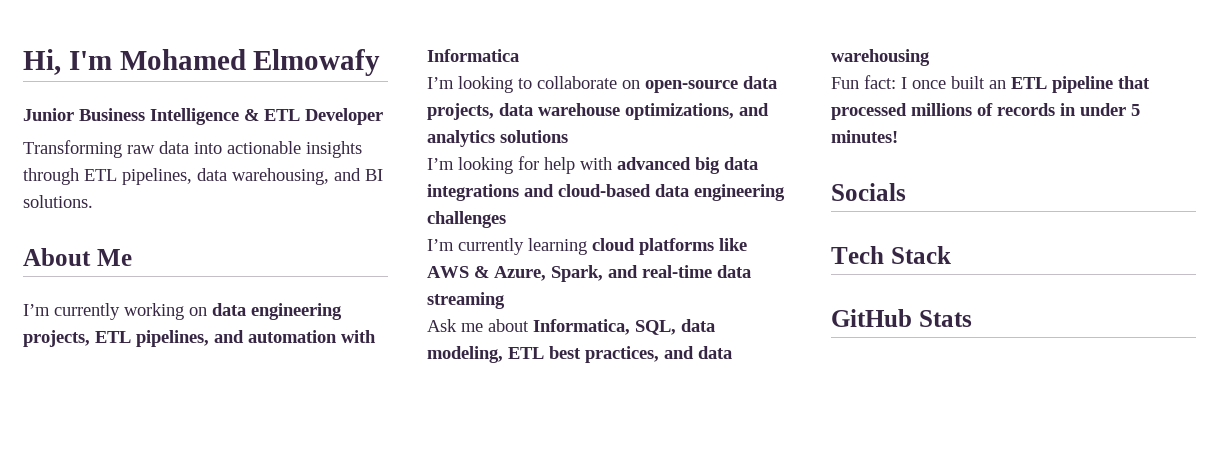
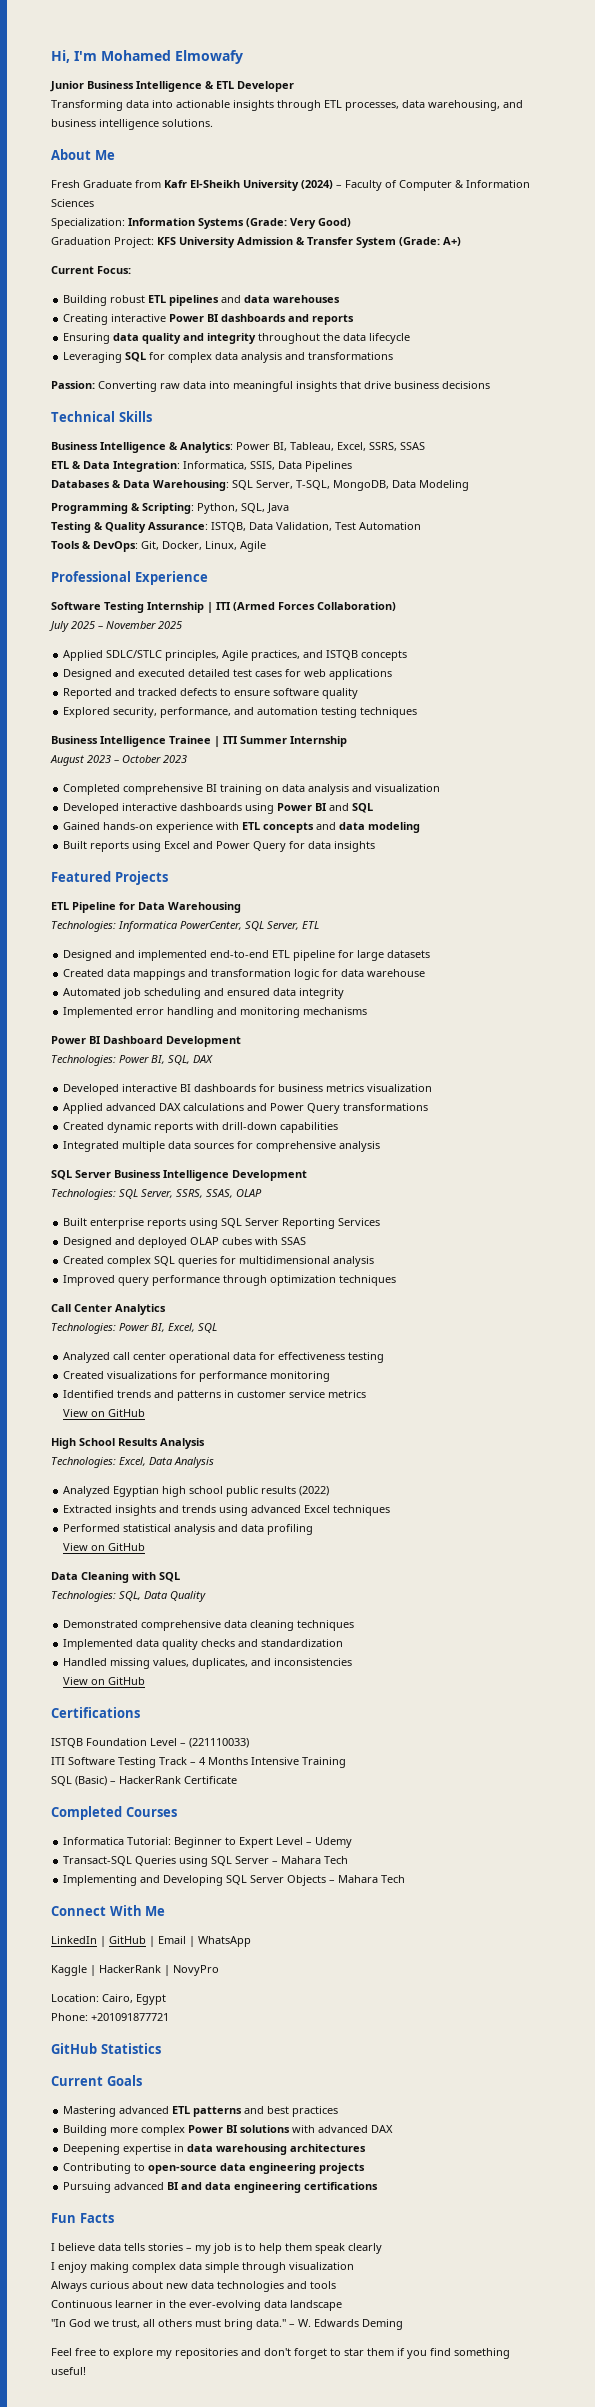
- Transforming raw data into actionable insights through ETL pipelines, data warehousing, and BI solutions.
+ Transforming data into actionable insights through ETL processes, data warehousing, and business intelligence solutions.
- I’m currently working on data engineering projects, ETL pipelines, and automation with Informatica
- I’m looking to collaborate on open-source data projects, data warehouse optimizations, and analytics solutions
- I’m looking for help with advanced big data integrations and cloud-based data engineering challenges
- I’m currently learning cloud platforms like AWS & Azure, Spark, and real-time data streaming
- Ask me about Informatica, SQL, data modeling, ETL best practices, and data warehousing
- Fun fact: I once built an ETL pipeline that processed millions of records in under 5 minutes!
- Socials
- Tech Stack
- GitHub Stats
+ Fresh Graduate from Kafr El-Sheikh University (2024) – Faculty of Computer & Information Sciences
+ Specialization: Information Systems (Grade: Very Good)
+ Graduation Project: KFS University Admission & Transfer System (Grade: A+)
+ Current Focus:
+ Building robust ETL pipelines and data warehouses
+ Creating interactive Power BI dashboards and reports
+ Ensuring data quality and integrity throughout the data lifecycle
+ Leveraging SQL for complex data analysis and transformations
+ Passion: Converting raw data into meaningful insights that drive business decisions
+ Technical Skills
+ Business Intelligence & Analytics: Power BI, Tableau, Excel, SSRS, SSAS
+ ETL & Data Integration: Informatica, SSIS, Data Pipelines
+ Databases & Data Warehousing: SQL Server, T-SQL, MongoDB, Data Modeling
+ Programming & Scripting: Python, SQL, Java
+ Testing & Quality Assurance: ISTQB, Data Validation, Test Automation
+ Tools & DevOps: Git, Docker, Linux, Agile
+ Professional Experience
+ Software Testing Internship | ITI (Armed Forces Collaboration)
+ July 2025 – November 2025
+ Applied SDLC/STLC principles, Agile practices, and ISTQB concepts
+ Designed and executed detailed test cases for web applications
+ Reported and tracked defects to ensure software quality
+ Explored security, performance, and automation testing techniques
+ Business Intelligence Trainee | ITI Summer Internship
+ August 2023 – October 2023
+ Completed comprehensive BI training on data analysis and visualization
+ Developed interactive dashboards using Power BI and SQL
+ Gained hands-on experience with ETL concepts and data modeling
+ Built reports using Excel and Power Query for data insights
+ Featured Projects
+ ETL Pipeline for Data Warehousing
+ Technologies: Informatica PowerCenter, SQL Server, ETL
+ Designed and implemented end-to-end ETL pipeline for large datasets
+ Created data mappings and transformation logic for data warehouse
+ Automated job scheduling and ensured data integrity
+ Implemented error handling and monitoring mechanisms
+ Power BI Dashboard Development
+ Technologies: Power BI, SQL, DAX
+ Developed interactive BI dashboards for business metrics visualization
+ Applied advanced DAX calculations and Power Query transformations
+ Created dynamic reports with drill-down capabilities
+ Integrated multiple data sources for comprehensive analysis
+ SQL Server Business Intelligence Development
+ Technologies: SQL Server, SSRS, SSAS, OLAP
+ Built enterprise reports using SQL Server Reporting Services
+ Designed and deployed OLAP cubes with SSAS
+ Created complex SQL queries for multidimensional analysis
+ Improved query performance through optimization techniques
+ Call Center Analytics
+ Technologies: Power BI, Excel, SQL
+ Analyzed call center operational data for effectiveness testing
+ Created visualizations for performance monitoring
+ Identified trends and patterns in customer service metrics
+ View on GitHub
+ High School Results Analysis
+ Technologies: Excel, Data Analysis
+ Analyzed Egyptian high school public results (2022)
+ Extracted insights and trends using advanced Excel techniques
+ Performed statistical analysis and data profiling
+ View on GitHub
+ Data Cleaning with SQL
+ Technologies: SQL, Data Quality
+ Demonstrated comprehensive data cleaning techniques
+ Implemented data quality checks and standardization
+ Handled missing values, duplicates, and inconsistencies
+ View on GitHub
+ Certifications
+ ISTQB Foundation Level – (221110033)
+ ITI Software Testing Track – 4 Months Intensive Training
+ SQL (Basic) – HackerRank Certificate
+ Completed Courses
+ Informatica Tutorial: Beginner to Expert Level – Udemy
+ Transact-SQL Queries using SQL Server – Mahara Tech
+ Implementing and Developing SQL Server Objects – Mahara Tech
+ Connect With Me
+ LinkedIn | GitHub | Email | WhatsApp
+ Kaggle | HackerRank | NovyPro
+ Location: Cairo, Egypt
+ Phone: +201091877721
+ GitHub Statistics
+ Current Goals
+ Mastering advanced ETL patterns and best practices
+ Building more complex Power BI solutions with advanced DAX
+ Deepening expertise in data warehousing architectures
+ Contributing to open-source data engineering projects
+ Pursuing advanced BI and data engineering certifications
+ Fun Facts
+ I believe data tells stories – my job is to help them speak clearly
+ I enjoy making complex data simple through visualization
+ Always curious about new data technologies and tools
+ Continuous learner in the ever-evolving data landscape
+ "In God we trust, all others must bring data." – W. Edwards Deming
+ Feel free to explore my repositories and don't forget to star them if you find something useful!

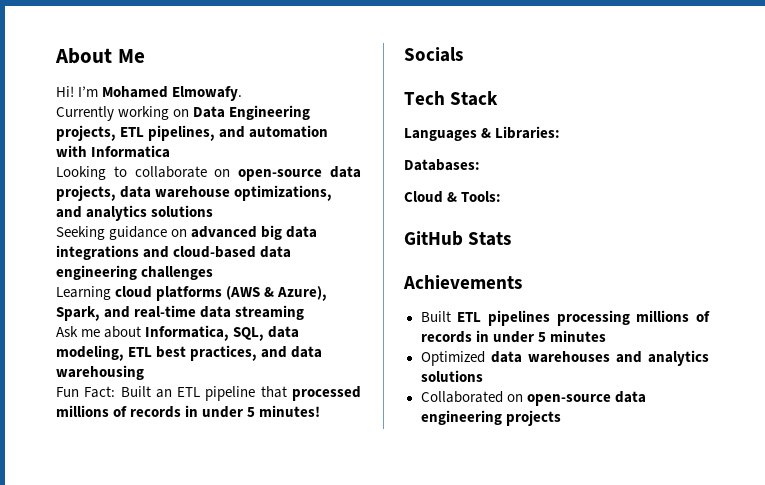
- Hi, I'm Mohamed Elmowafy
- Junior Business Intelligence & ETL Developer
- Transforming data into actionable insights through ETL processes, data warehousing, and business intelligence solutions.
  About Me
- Fresh Graduate from Kafr El-Sheikh University (2024) – Faculty of Computer & Information Sciences
- Specialization: Information Systems (Grade: Very Good)
- Graduation Project: KFS University Admission & Transfer System (Grade: A+)
- Current Focus:
- Building robust ETL pipelines and data warehouses
- Creating interactive Power BI dashboards and reports
- Ensuring data quality and integrity throughout the data lifecycle
- Leveraging SQL for complex data analysis and transformations
- Passion: Converting raw data into meaningful insights that drive business decisions
- Technical Skills
- Business Intelligence & Analytics: Power BI, Tableau, Excel, SSRS, SSAS
- ETL & Data Integration: Informatica, SSIS, Data Pipelines
- Databases & Data Warehousing: SQL Server, T-SQL, MongoDB, Data Modeling
- Programming & Scripting: Python, SQL, Java
- Testing & Quality Assurance: ISTQB, Data Validation, Test Automation
- Tools & DevOps: Git, Docker, Linux, Agile
- Professional Experience
- Software Testing Internship | ITI (Armed Forces Collaboration)
- July 2025 – November 2025
- Applied SDLC/STLC principles, Agile practices, and ISTQB concepts
- Designed and executed detailed test cases for web applications
- Reported and tracked defects to ensure software quality
- Explored security, performance, and automation testing techniques
- Business Intelligence Trainee | ITI Summer Internship
- August 2023 – October 2023
- Completed comprehensive BI training on data analysis and visualization
- Developed interactive dashboards using Power BI and SQL
- Gained hands-on experience with ETL concepts and data modeling
- Built reports using Excel and Power Query for data insights
- Featured Projects
- ETL Pipeline for Data Warehousing
- Technologies: Informatica PowerCenter, SQL Server, ETL
- Designed and implemented end-to-end ETL pipeline for large datasets
- Created data mappings and transformation logic for data warehouse
- Automated job scheduling and ensured data integrity
- Implemented error handling and monitoring mechanisms
- Power BI Dashboard Development
- Technologies: Power BI, SQL, DAX
- Developed interactive BI dashboards for business metrics visualization
- Applied advanced DAX calculations and Power Query transformations
- Created dynamic reports with drill-down capabilities
- Integrated multiple data sources for comprehensive analysis
- SQL Server Business Intelligence Development
- Technologies: SQL Server, SSRS, SSAS, OLAP
- Built enterprise reports using SQL Server Reporting Services
- Designed and deployed OLAP cubes with SSAS
- Created complex SQL queries for multidimensional analysis
- Improved query performance through optimization techniques
- Call Center Analytics
- Technologies: Power BI, Excel, SQL
- Analyzed call center operational data for effectiveness testing
- Created visualizations for performance monitoring
- Identified trends and patterns in customer service metrics
- View on GitHub
- High School Results Analysis
- Technologies: Excel, Data Analysis
- Analyzed Egyptian high school public results (2022)
- Extracted insights and trends using advanced Excel techniques
- Performed statistical analysis and data profiling
- View on GitHub
- Data Cleaning with SQL
- Technologies: SQL, Data Quality
- Demonstrated comprehensive data cleaning techniques
- Implemented data quality checks and standardization
- Handled missing values, duplicates, and inconsistencies
- View on GitHub
- Certifications
- ISTQB Foundation Level – (221110033)
- ITI Software Testing Track – 4 Months Intensive Training
- SQL (Basic) – HackerRank Certificate
- Completed Courses
- Informatica Tutorial: Beginner to Expert Level – Udemy
- Transact-SQL Queries using SQL Server – Mahara Tech
- Implementing and Developing SQL Server Objects – Mahara Tech
- Connect With Me
- LinkedIn | GitHub | Email | WhatsApp
- Kaggle | HackerRank | NovyPro
- Location: Cairo, Egypt
- Phone: +201091877721
- GitHub Statistics
- Current Goals
- Mastering advanced ETL patterns and best practices
- Building more complex Power BI solutions with advanced DAX
- Deepening expertise in data warehousing architectures
- Contributing to open-source data engineering projects
- Pursuing advanced BI and data engineering certifications
- Fun Facts
- I believe data tells stories – my job is to help them speak clearly
- I enjoy making complex data simple through visualization
- Always curious about new data technologies and tools
- Continuous learner in the ever-evolving data landscape
- "In God we trust, all others must bring data." – W. Edwards Deming
- Feel free to explore my repositories and don't forget to star them if you find something useful!
+ Hi! I’m Mohamed Elmowafy.
+ Currently working on Data Engineering projects, ETL pipelines, and automation with Informatica
+ Looking to collaborate on open-source data projects, data warehouse optimizations, and analytics solutions
+ Seeking guidance on advanced big data integrations and cloud-based data engineering challenges
+ Learning cloud platforms (AWS & Azure), Spark, and real-time data streaming
+ Ask me about Informatica, SQL, data modeling, ETL best practices, and data warehousing
+ Fun Fact: Built an ETL pipeline that processed millions of records in under 5 minutes!
+ Socials
+ Tech Stack
+ Languages & Libraries:
+ Databases:
+ Cloud & Tools:
+ GitHub Stats
+ Achievements
+ Built ETL pipelines processing millions of records in under 5 minutes
+ Optimized data warehouses and analytics solutions
+ Collaborated on open-source data engineering projects

